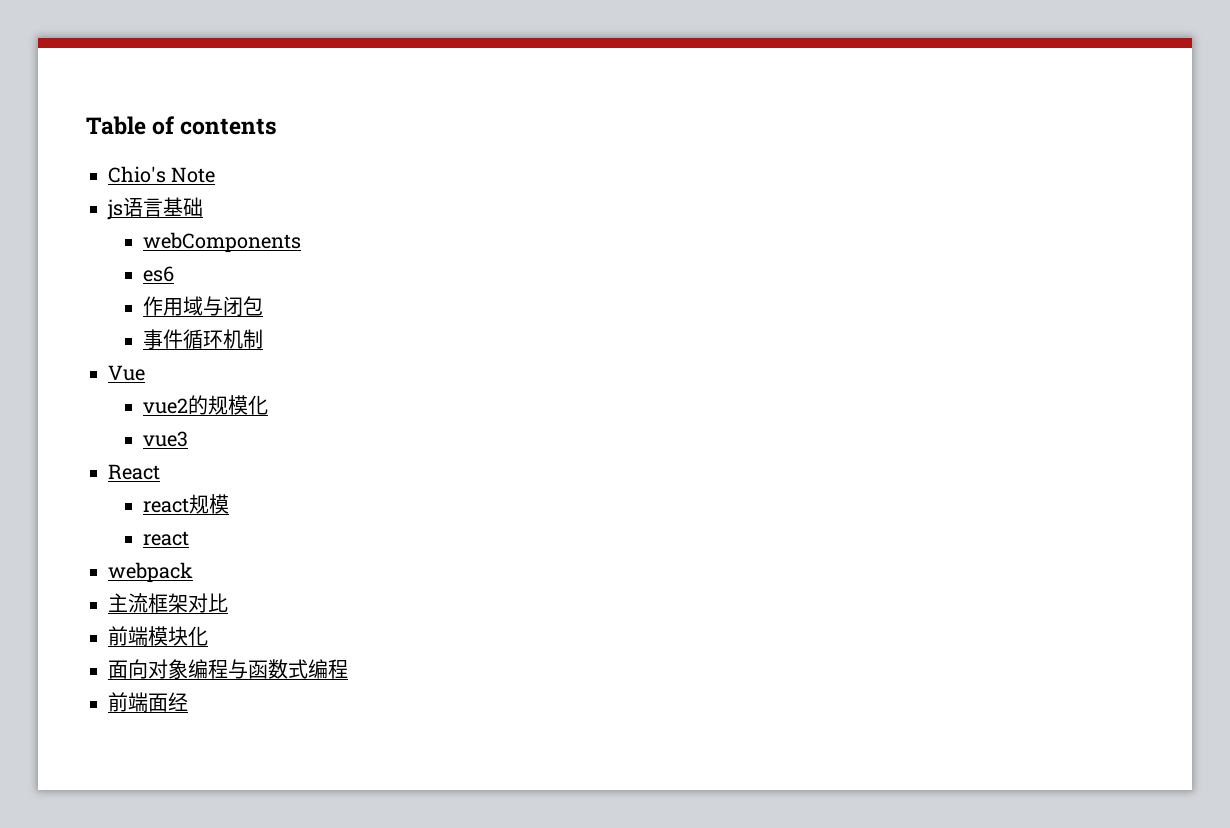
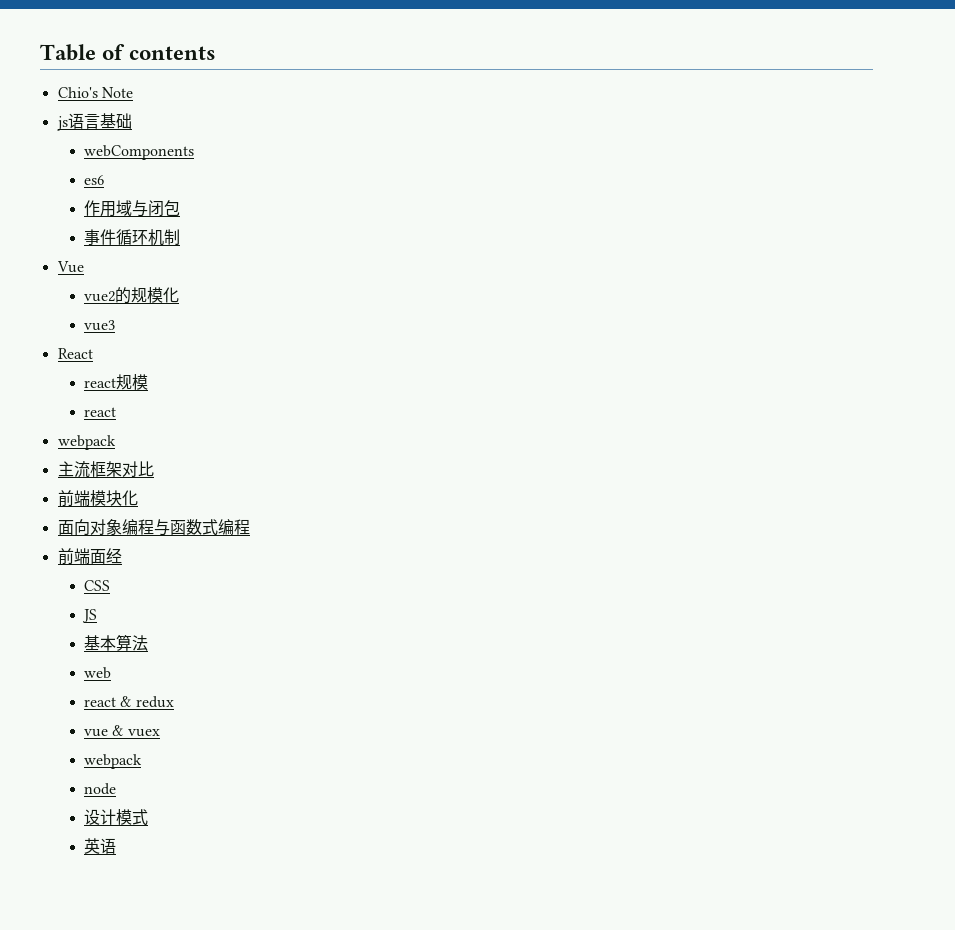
+ CSS
+ JS
+ 基本算法
+ web
+ react & redux
+ vue & vuex
+ webpack
+ node
+ 设计模式
+ 英语

